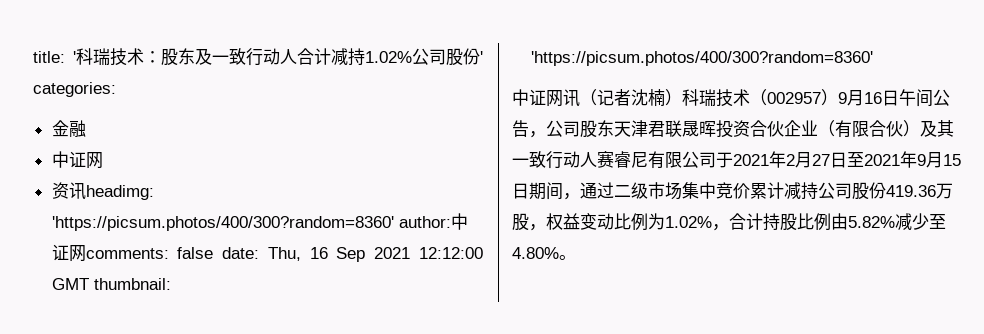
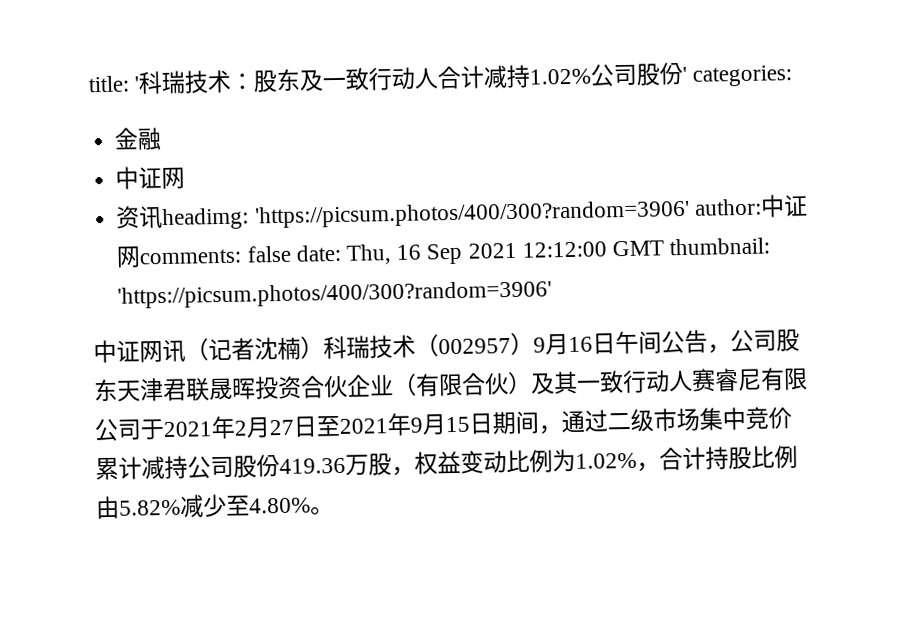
- 资讯headimg: 'https://picsum.photos/400/300?random=8360' author:中证网comments: false date: Thu, 16 Sep 2021 12:12:00 GMT thumbnail: 'https://picsum.photos/400/300?random=8360'
+ 资讯headimg: 'https://picsum.photos/400/300?random=3906' author:中证网comments: false date: Thu, 16 Sep 2021 12:12:00 GMT thumbnail: 'https://picsum.photos/400/300?random=3906'

